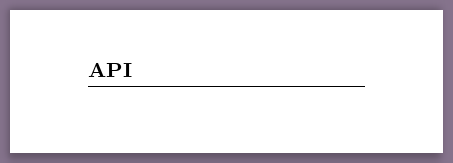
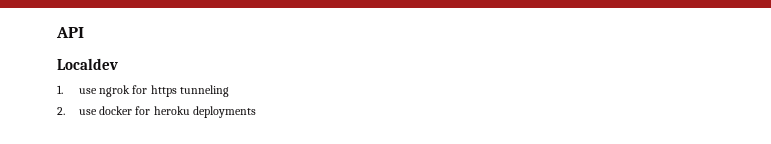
+ Localdev
+ 1. use ngrok for https tunneling
+ 2. use docker for heroku deployments

